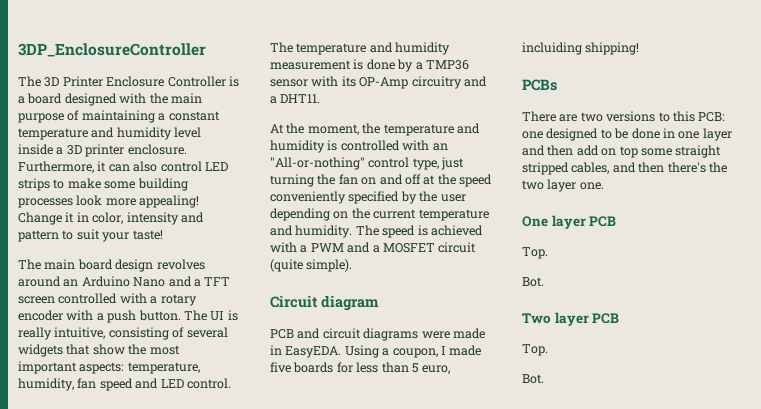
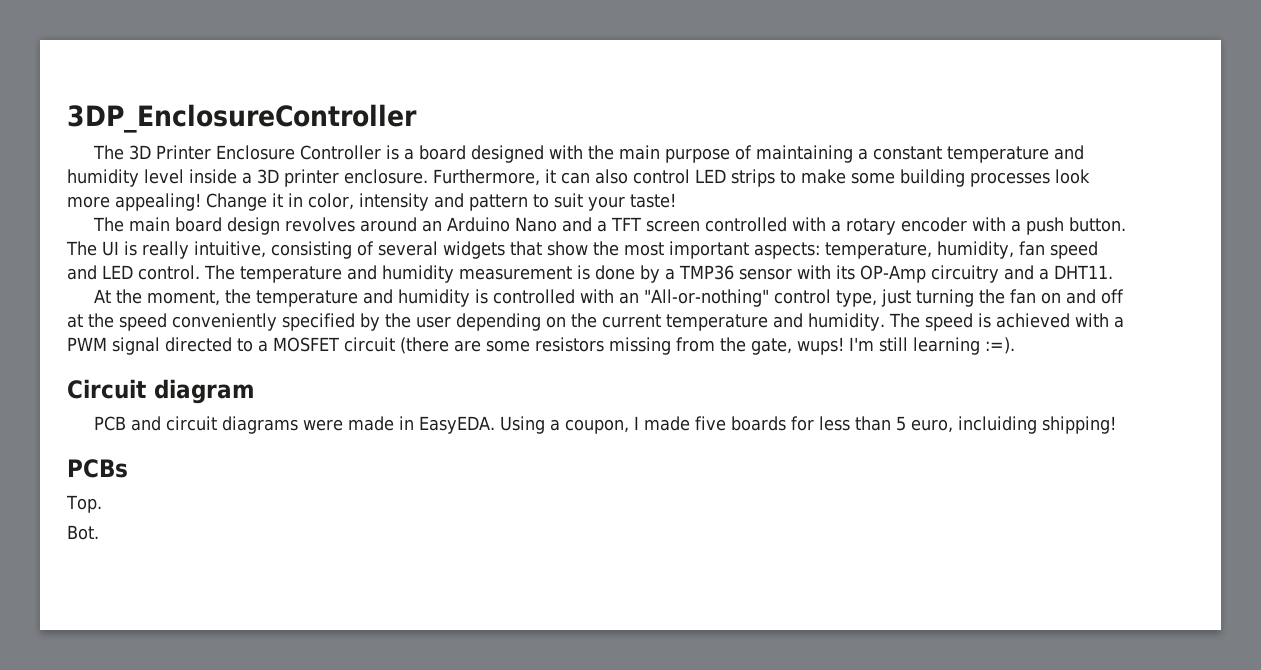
- The speed is achieved with a PWM and a MOSFET circuit (quite simple).
+ The speed is achieved with a PWM signal directed to a MOSFET circuit (there are some resistors missing from the gate, wups! I'm still learning :=).
- There are two versions to this PCB: one designed to be done in one layer and then add on top some straight stripped cables, and then there's the two layer one.
- One layer PCB
- Top.
- Bot.
- Two layer PCB

